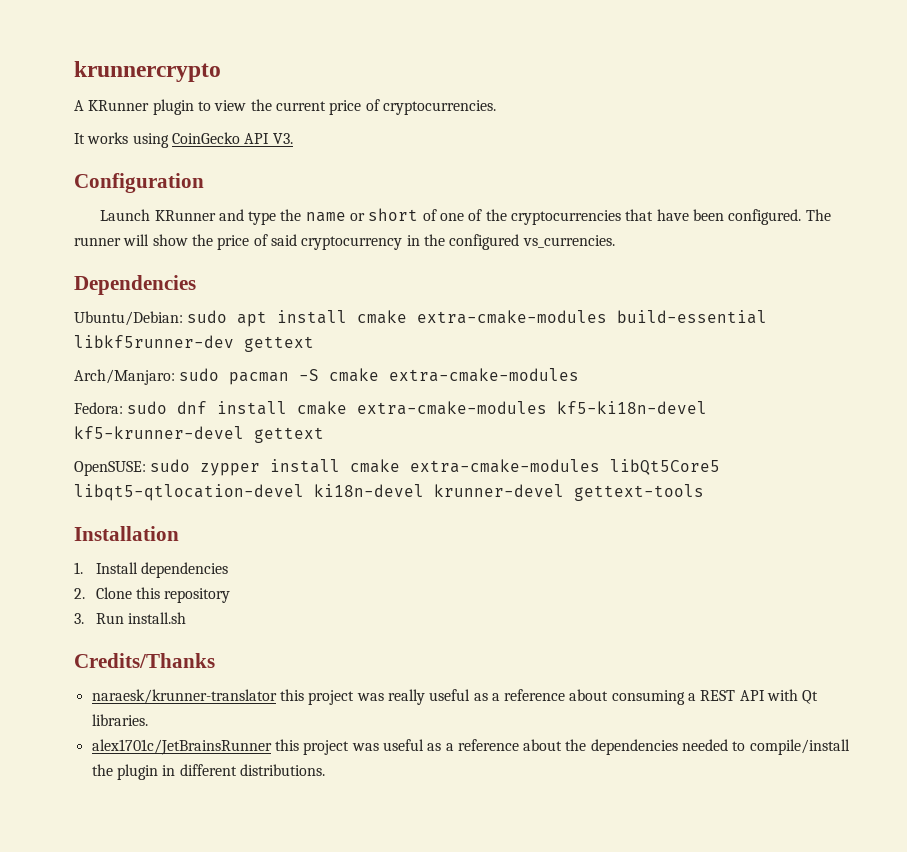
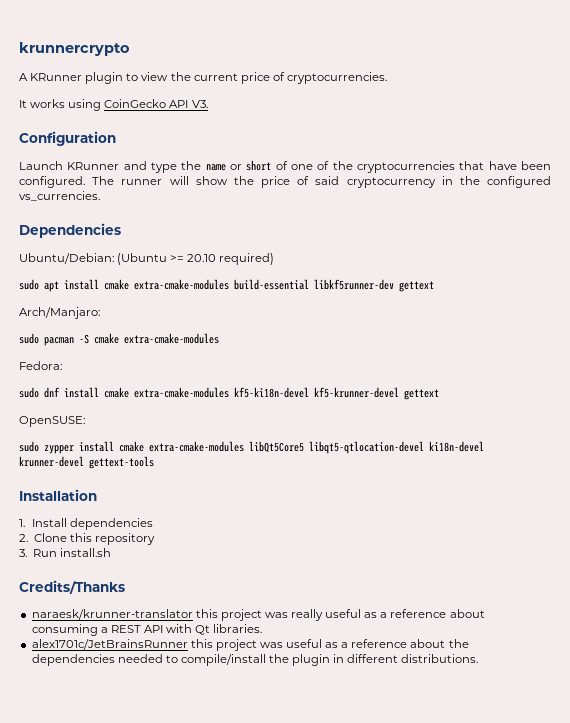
- Ubuntu/Debian: sudo apt install cmake extra-cmake-modules build-essential libkf5runner-dev gettext
+ Ubuntu/Debian: (Ubuntu >= 20.10 required)
+ sudo apt install cmake extra-cmake-modules build-essential libkf5runner-dev gettext
- Arch/Manjaro: sudo pacman -S cmake extra-cmake-modules
+ Arch/Manjaro:
+ sudo pacman -S cmake extra-cmake-modules
- Fedora: sudo dnf install cmake extra-cmake-modules kf5-ki18n-devel kf5-krunner-devel gettext
+ Fedora:
+ sudo dnf install cmake extra-cmake-modules kf5-ki18n-devel kf5-krunner-devel gettext
- OpenSUSE: sudo zypper install cmake extra-cmake-modules libQt5Core5 libqt5-qtlocation-devel ki18n-devel krunner-devel gettext-tools
+ OpenSUSE:
+ sudo zypper install cmake extra-cmake-modules libQt5Core5 libqt5-qtlocation-devel ki18n-devel krunner-devel gettext-tools

